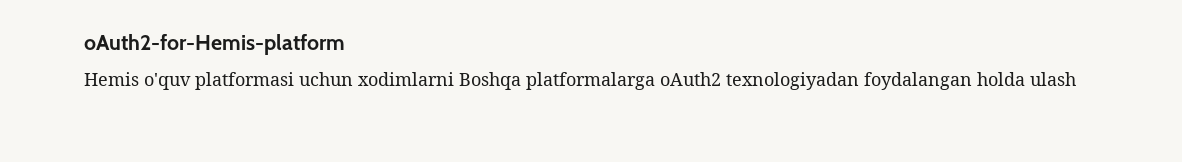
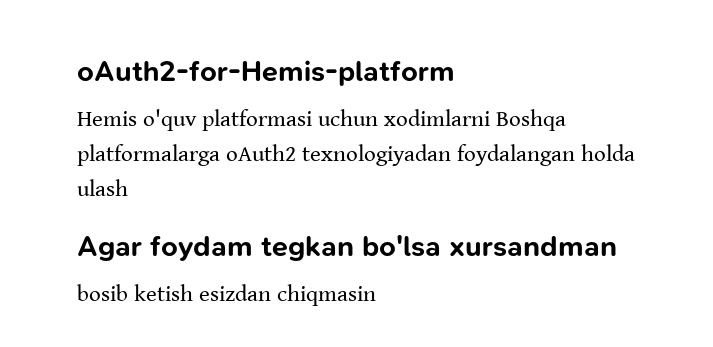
+ Agar foydam tegkan bo'lsa xursandman
+ bosib ketish esizdan chiqmasin

